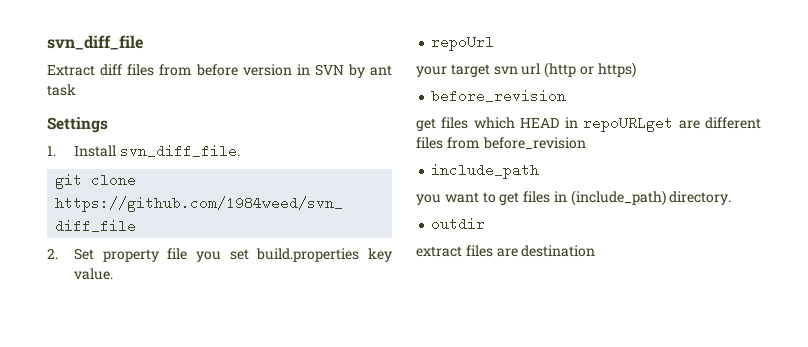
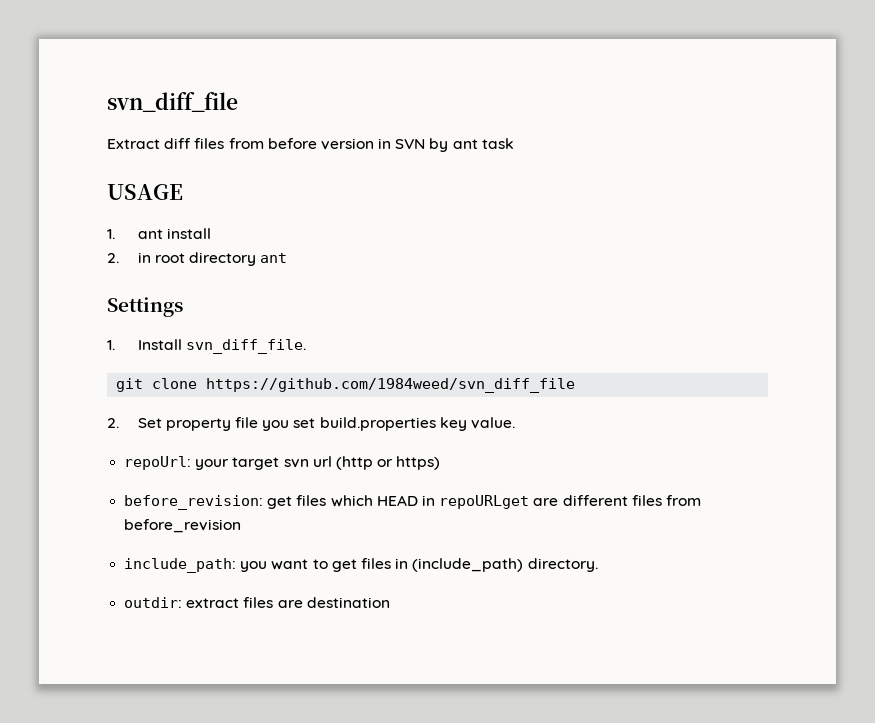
+ USAGE
+ 1. ant install
+ 2. in root directory ant
- repoUrl
- your target svn url (http or https)
- before_revision
- get files which HEAD in repoURLget are different files from before_revision
+ repoUrl: your target svn url (http or https)
+ before_revision: get files which HEAD in repoURLget are different files from before_revision
- include_path
- you want to get files in (include_path) directory.
+ include_path: you want to get files in (include_path) directory.
- outdir
- extract files are destination
+ outdir: extract files are destination

